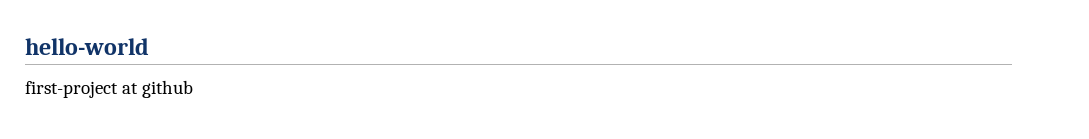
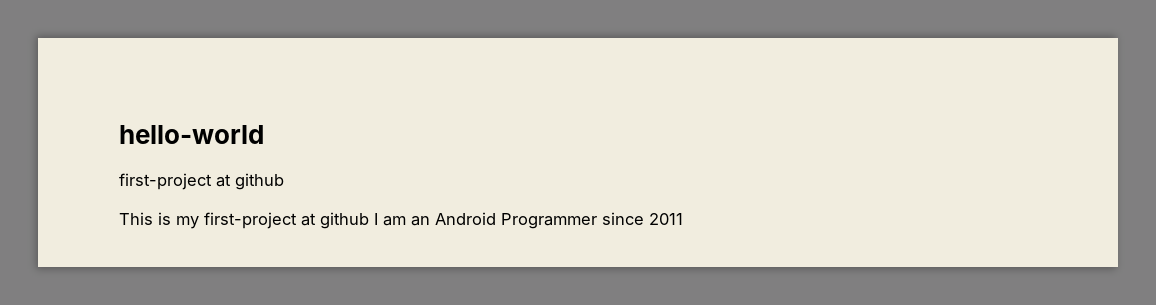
+ This is my first-project at github I am an Android Programmer since 2011

